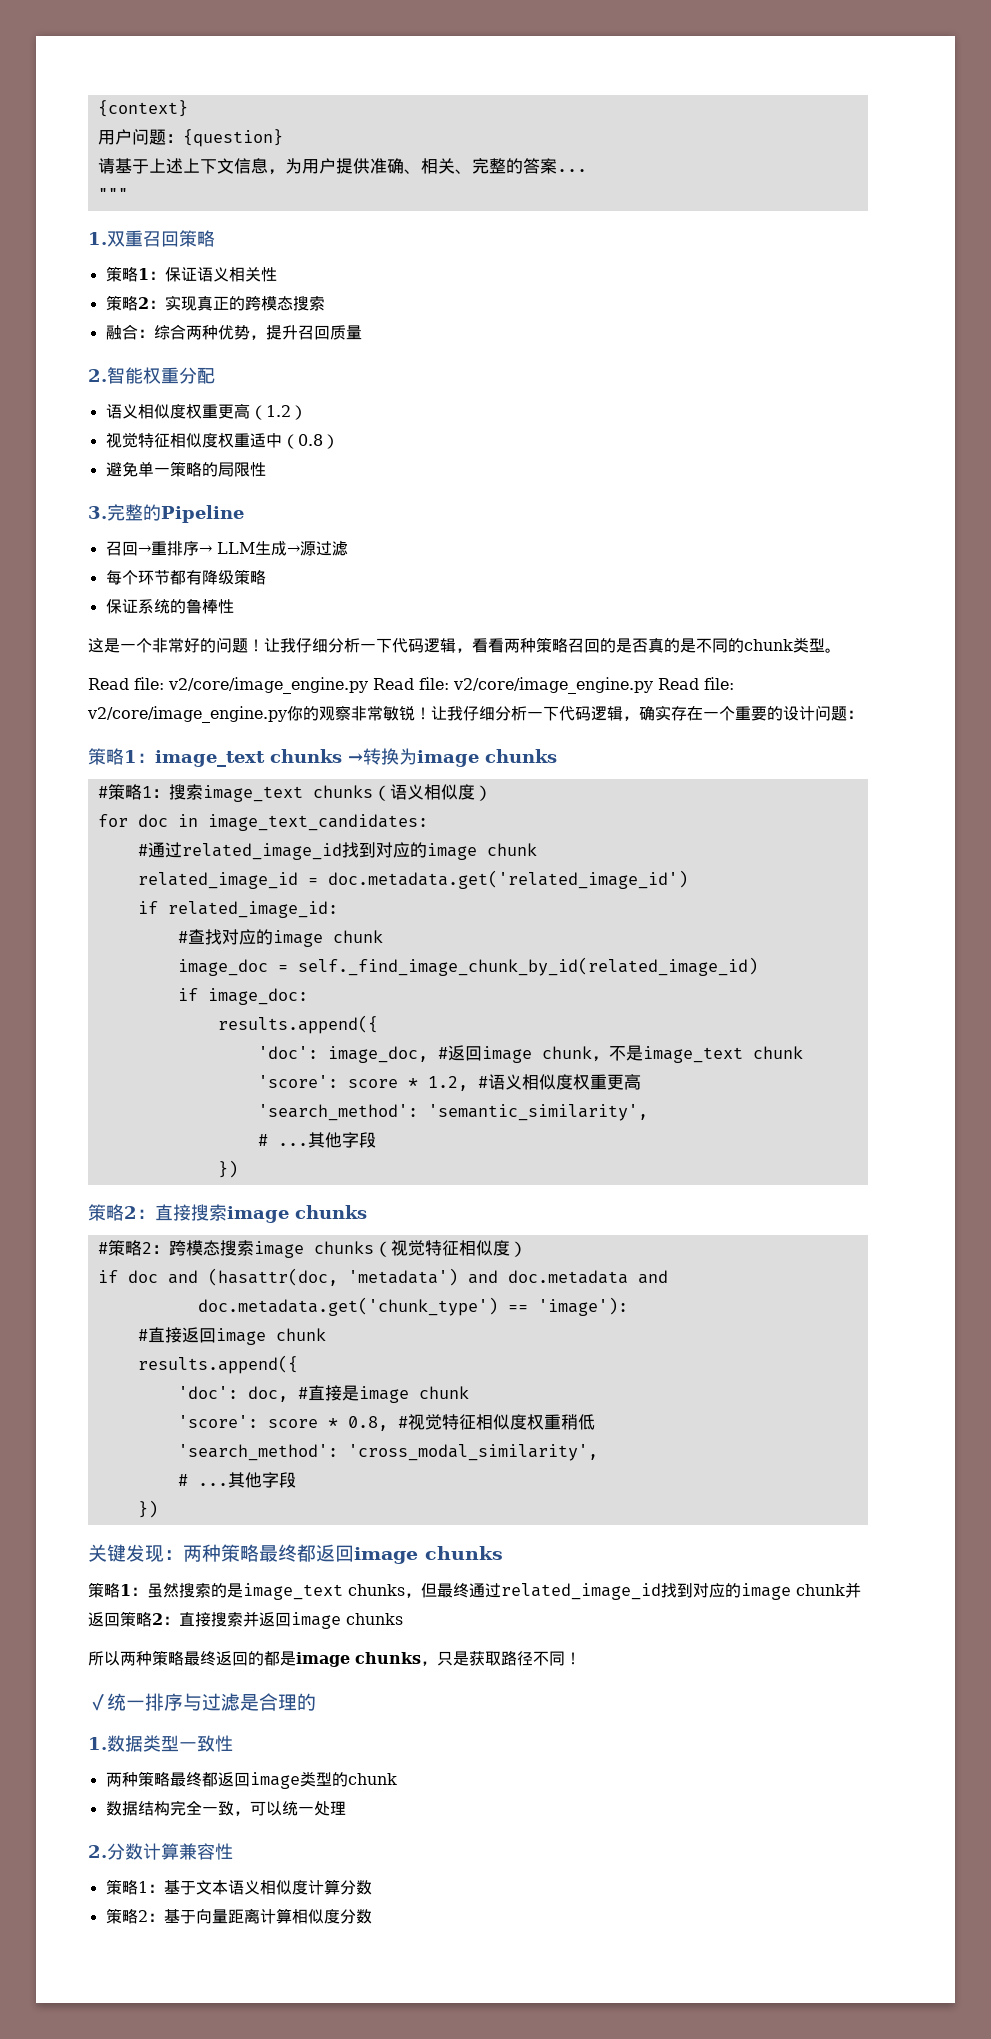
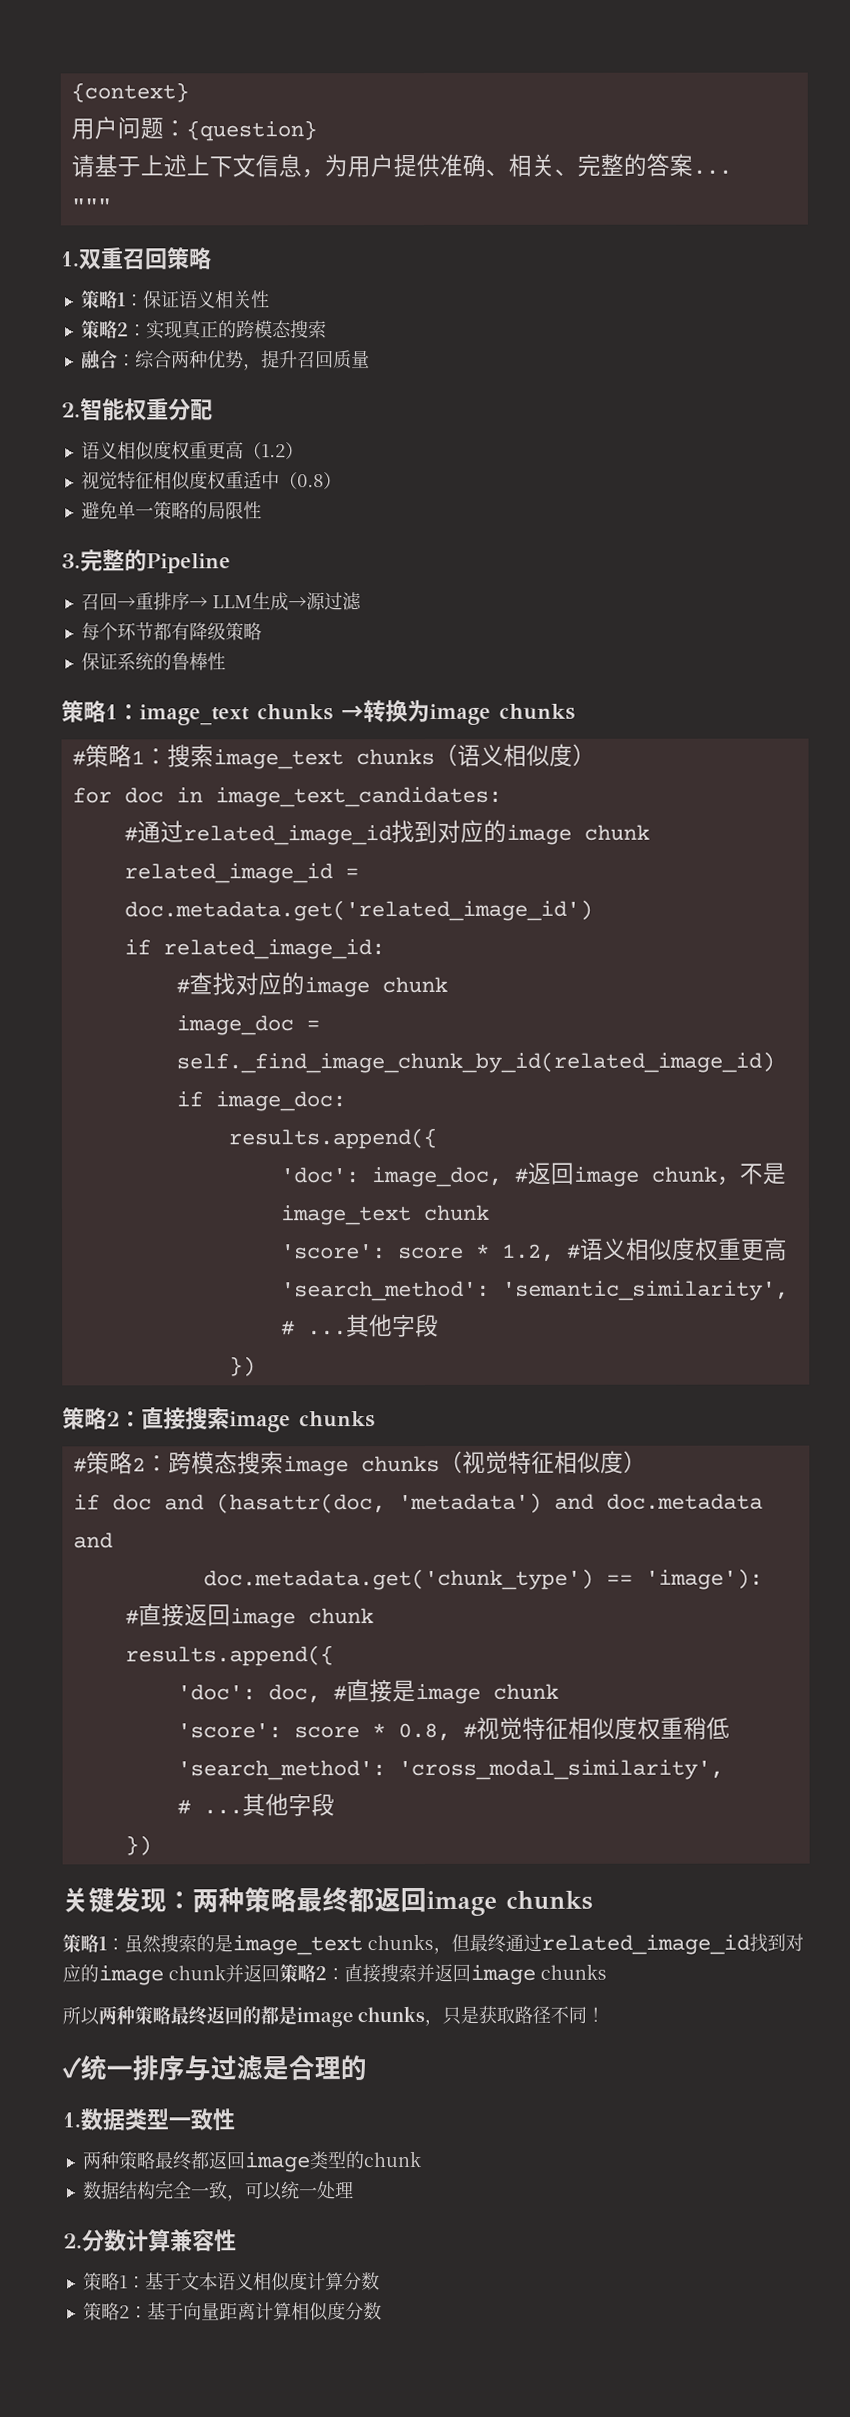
- 这是一个非常好的问题！让我仔细分析一下代码逻辑，看看两种策略召回的是否真的是不同的chunk类型。
- Read file: v2/core/image_engine.py Read file: v2/core/image_engine.py Read file: v2/core/image_engine.py你的观察非常敏锐！让我仔细分析一下代码逻辑，确实存在一个重要的设计问题：

